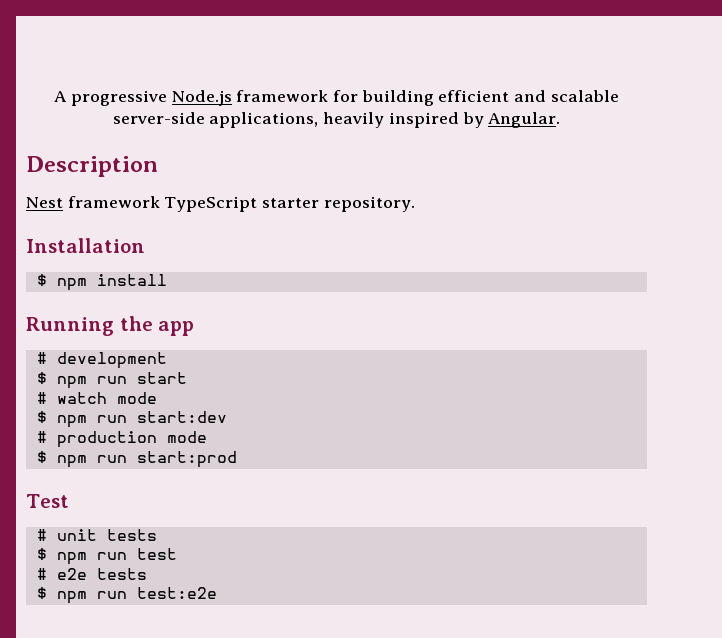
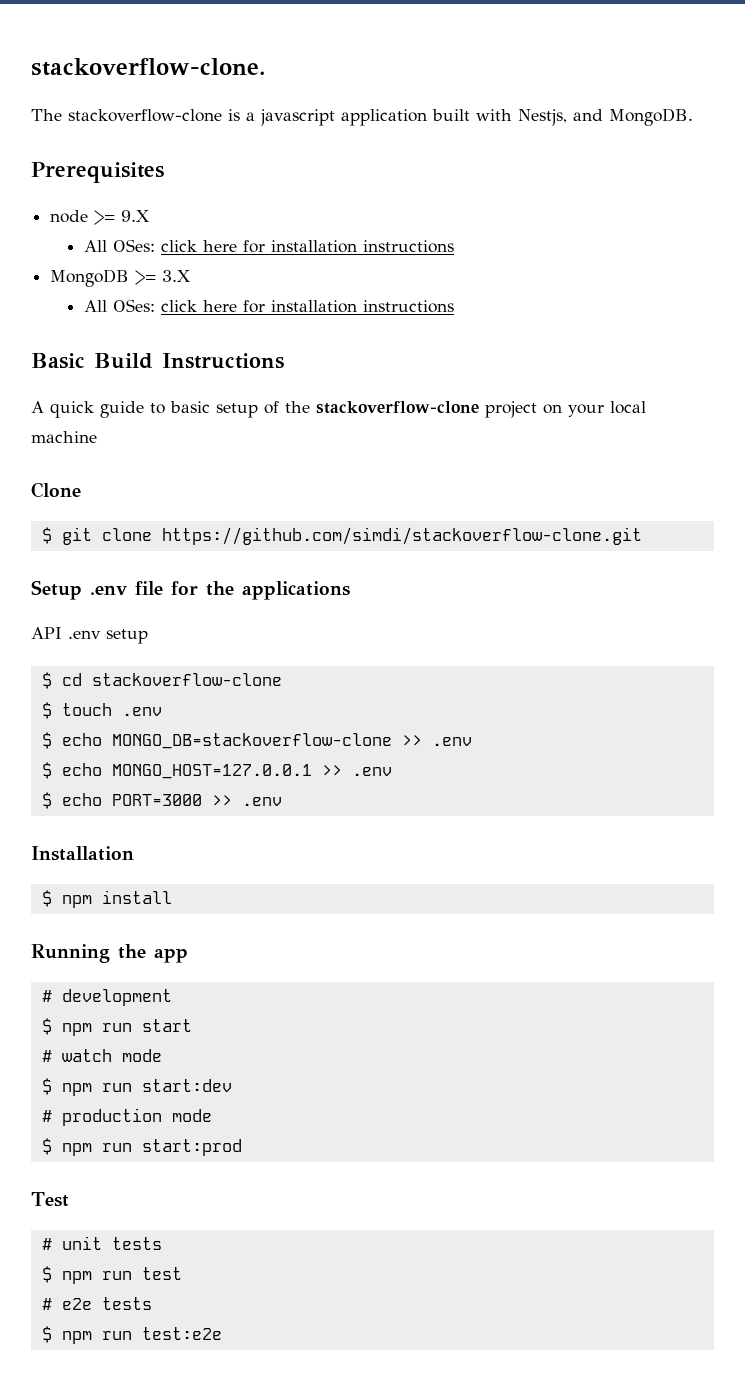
- A progressive Node.js framework for building efficient and scalable server-side applications, heavily inspired by Angular.
- Description
- Nest framework TypeScript starter repository.
+ stackoverflow-clone.
+ The stackoverflow-clone is a javascript application built with Nestjs, and MongoDB.
+ Prerequisites
+ node >= 9.X
+ All OSes: click here for installation instructions
+ MongoDB >= 3.X
+ All OSes: click here for installation instructions
+ Basic Build Instructions
+ A quick guide to basic setup of the stackoverflow-clone project on your local machine
+ Clone
+ $ git clone https://github.com/simdi/stackoverflow-clone.git
+ Setup .env file for the applications
+ API .env setup
+ $ cd stackoverflow-clone
+ $ touch .env
+ $ echo MONGO_DB=stackoverflow-clone >> .env
+ $ echo MONGO_HOST=127.0.0.1 >> .env
+ $ echo PORT=3000 >> .env

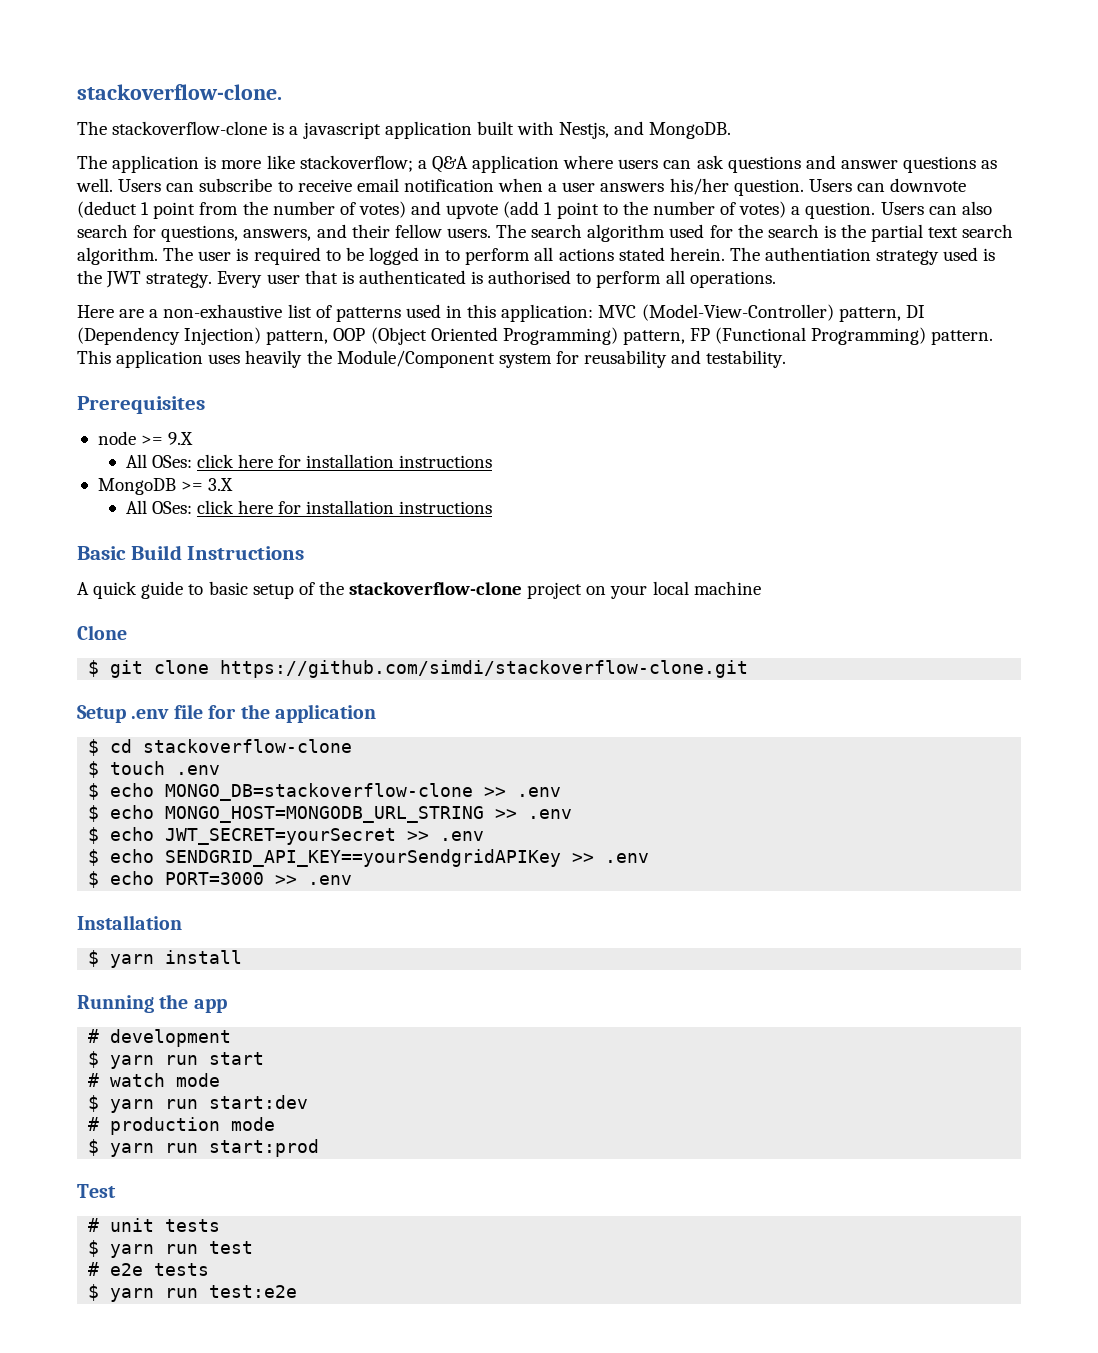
+ The application is more like stackoverflow; a Q&A application where users can ask questions and answer questions as well. Users can subscribe to receive email notification when a user answers his/her question. Users can downvote (deduct 1 point from the number of votes) and upvote (add 1 point to the number of votes) a question. Users can also search for questions, answers, and their fellow users. The search algorithm used for the search is the partial text search algorithm. The user is required to be logged in to perform all actions stated herein. The authentiation strategy used is the JWT strategy. Every user that is authenticated is authorised to perform all operations.
+ Here are a non-exhaustive list of patterns used in this application: MVC (Model-View-Controller) pattern, DI (Dependency Injection) pattern, OOP (Object Oriented Programming) pattern, FP (Functional Programming) pattern. This application uses heavily the Module/Component system for reusability and testability.
- Setup .env file for the applications
- API .env setup
+ Setup .env file for the application
- $ echo MONGO_HOST=127.0.0.1 >> .env
+ $ echo MONGO_HOST=MONGODB_URL_STRING >> .env
+ $ echo JWT_SECRET=yourSecret >> .env
+ $ echo SENDGRID_API_KEY==yourSendgridAPIKey >> .env
- $ npm install
+ $ yarn install
- $ npm run start
+ $ yarn run start
- $ npm run start:dev
+ $ yarn run start:dev
- $ npm run start:prod
+ $ yarn run start:prod
- $ npm run test
+ $ yarn run test
- $ npm run test:e2e
+ $ yarn run test:e2e

